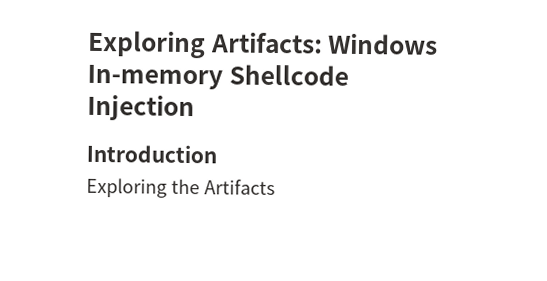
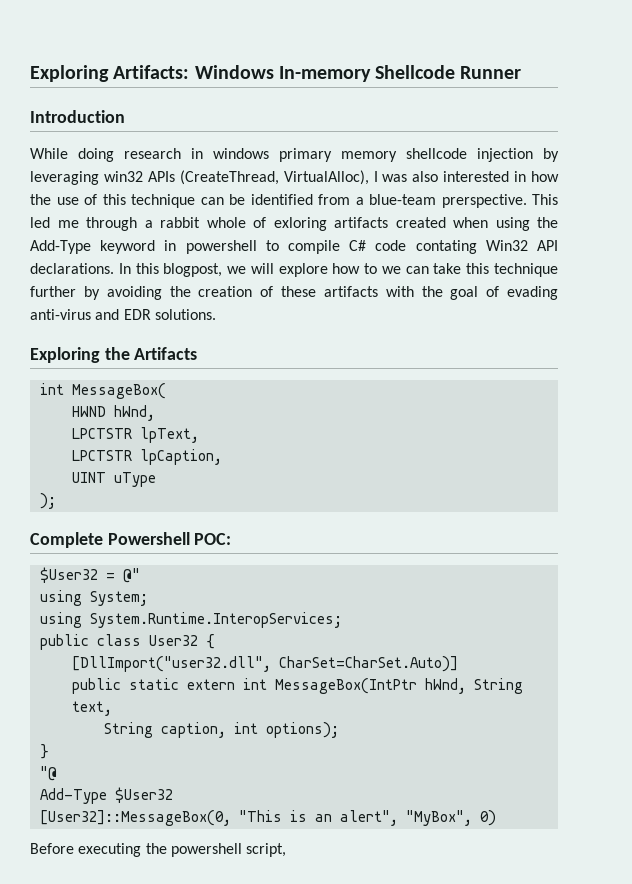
- Exploring Artifacts: Windows In-memory Shellcode Injection
+ Exploring Artifacts: Windows In-memory Shellcode Runner
+ While doing research in windows primary memory shellcode injection by leveraging win32 APIs (CreateThread, VirtualAlloc), I was also interested in how the use of this technique can be identified from a blue-team prerspective. This led me through a rabbit whole of exloring artifacts created when using the Add-Type keyword in powershell to compile C# code contating Win32 API declarations. In this blogpost, we will explore how to we can take this technique further by avoiding the creation of these artifacts with the goal of evading anti-virus and EDR solutions.
  Exploring the Artifacts
+ int MessageBox(
+ HWND hWnd,
+ LPCTSTR lpText,
+ LPCTSTR lpCaption,
+ UINT uType
+ );
+ Complete Powershell POC:
+ $User32 = @"
+ using System;
+ using System.Runtime.InteropServices;
+ public class User32 {
+ [DllImport("user32.dll", CharSet=CharSet.Auto)]
+ public static extern int MessageBox(IntPtr hWnd, String text,
+ String caption, int options);
+ }
+ "@
+ Add-Type $User32
+ [User32]::MessageBox(0, "This is an alert", "MyBox", 0)
+ Before executing the powershell script,

